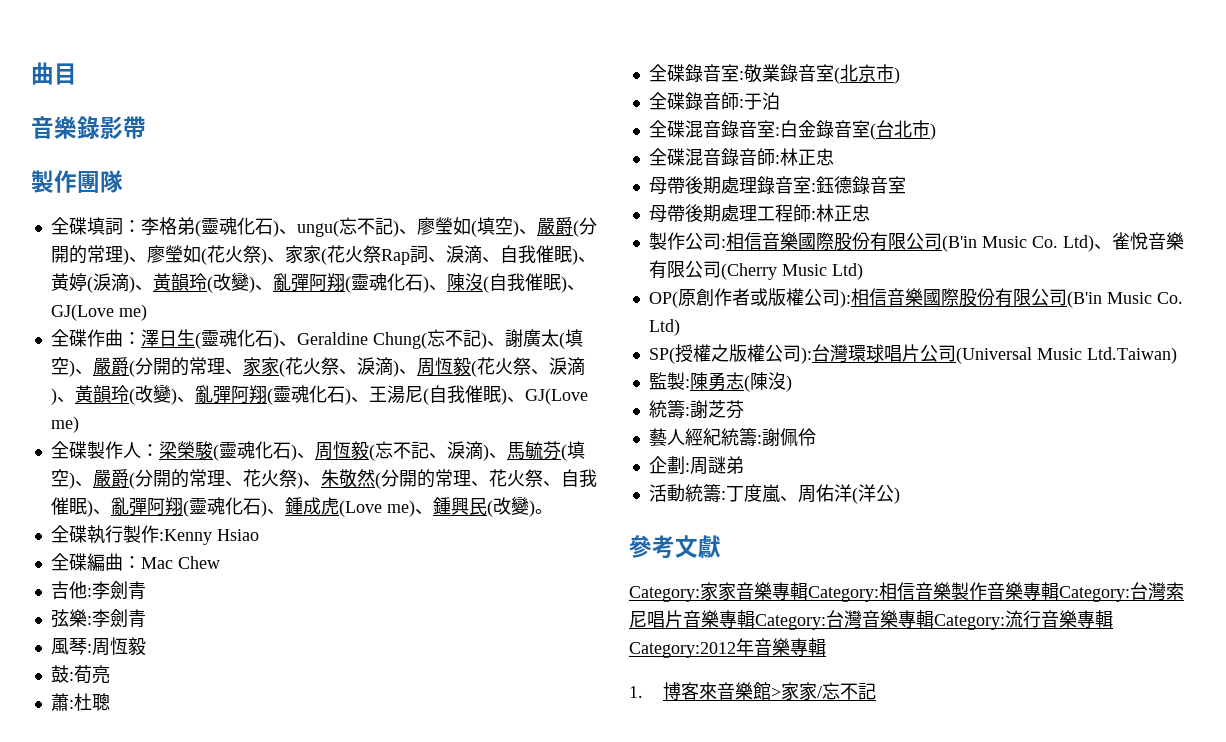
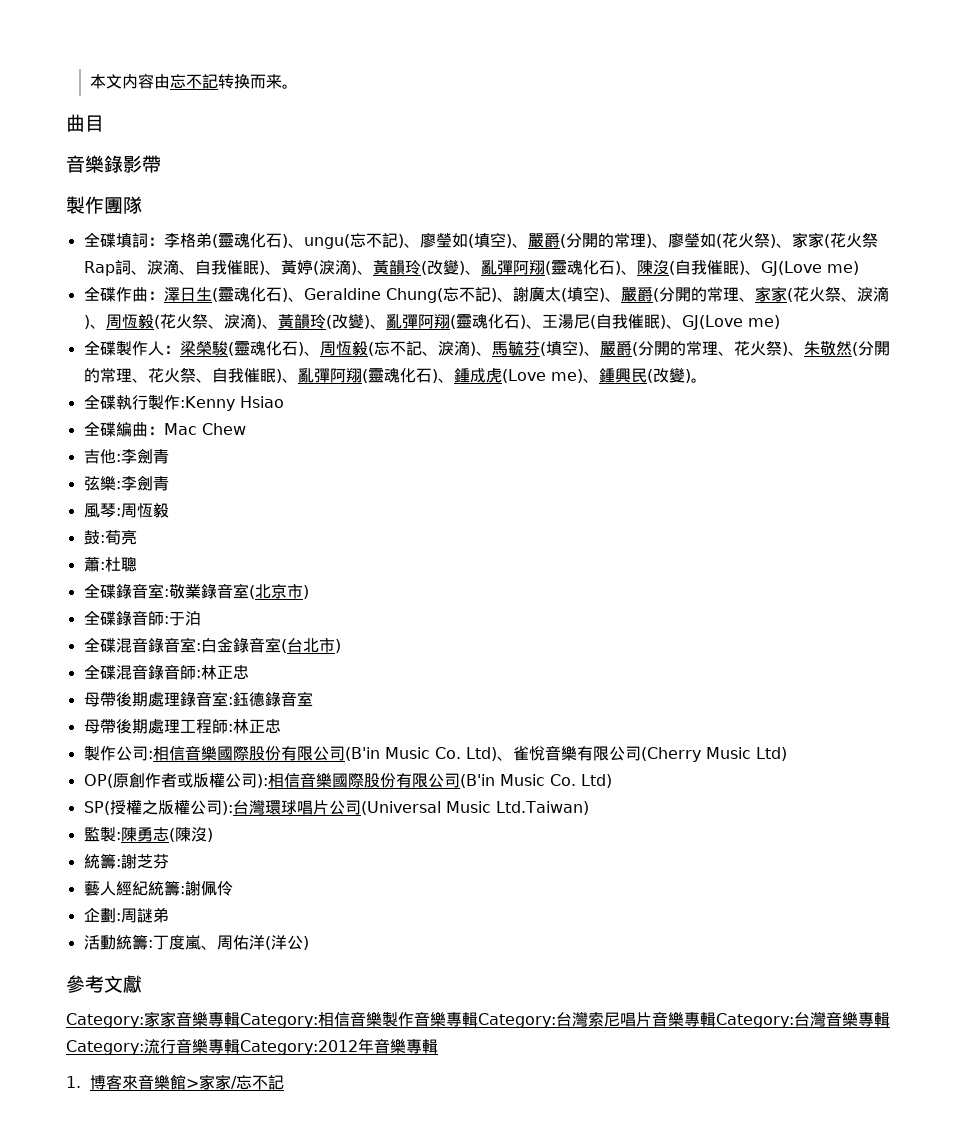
+ 本文内容由忘不記转换而来。

